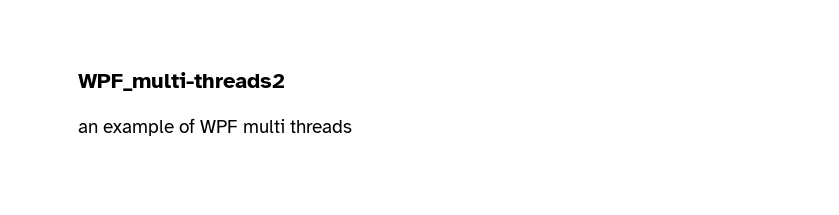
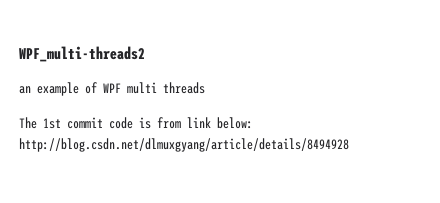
+ The 1st commit code is from link below: http://blog.csdn.net/dlmuxgyang/article/details/8494928

